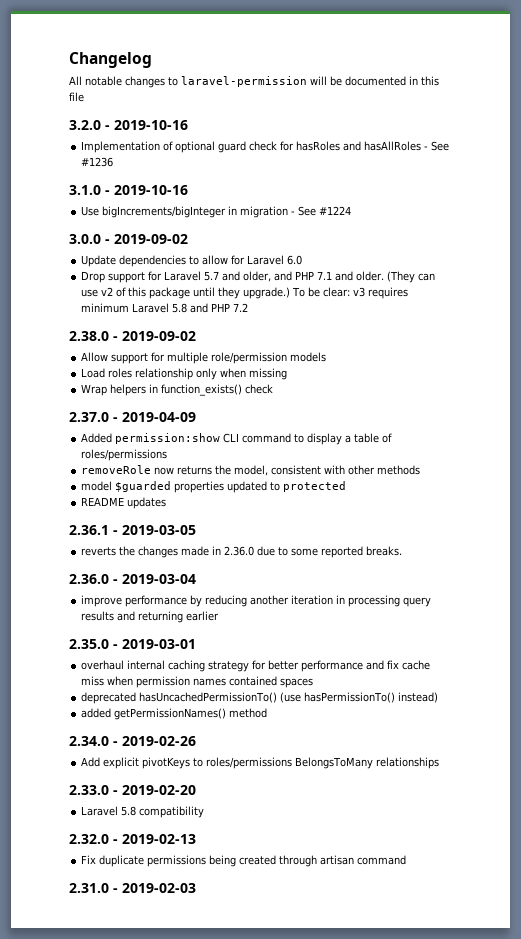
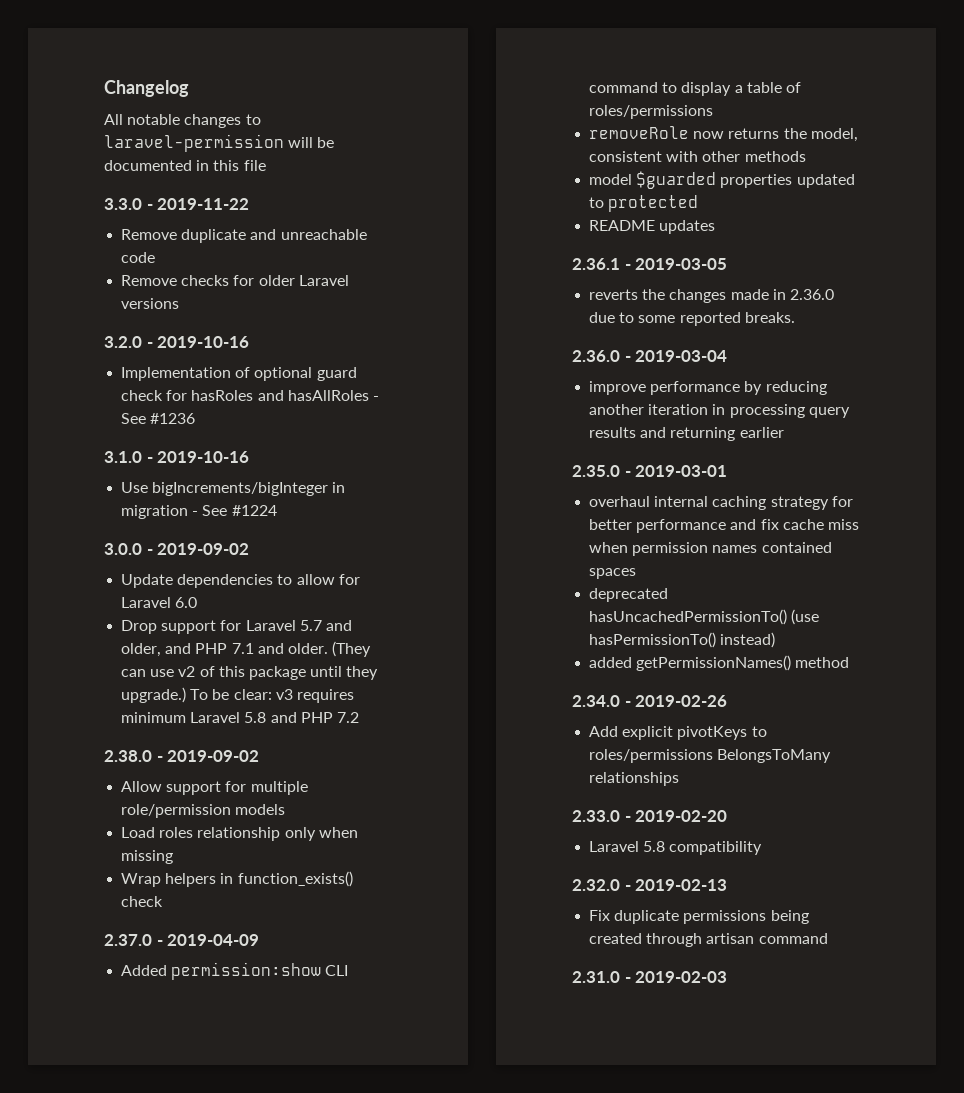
+ 3.3.0 - 2019-11-22
+ Remove duplicate and unreachable code
+ Remove checks for older Laravel versions

